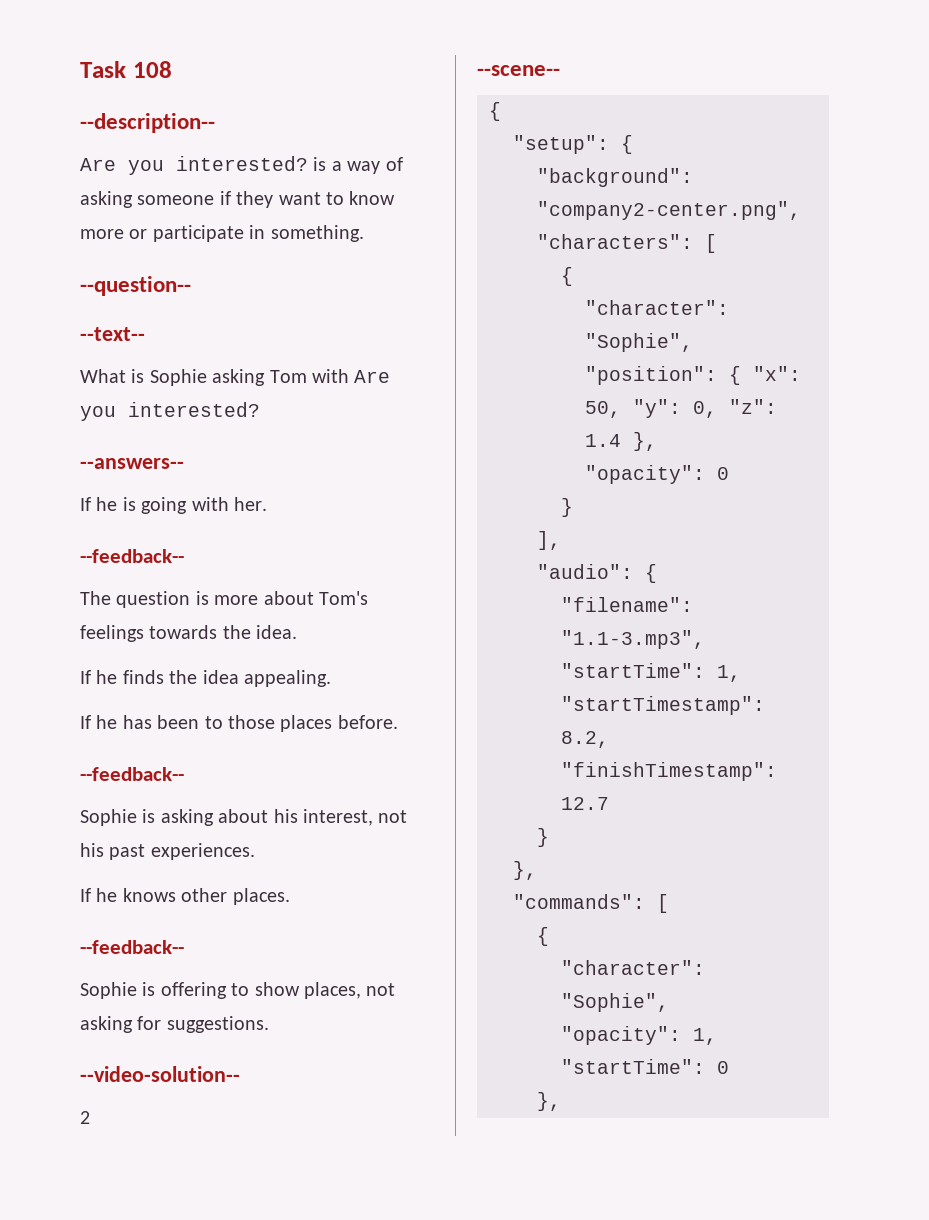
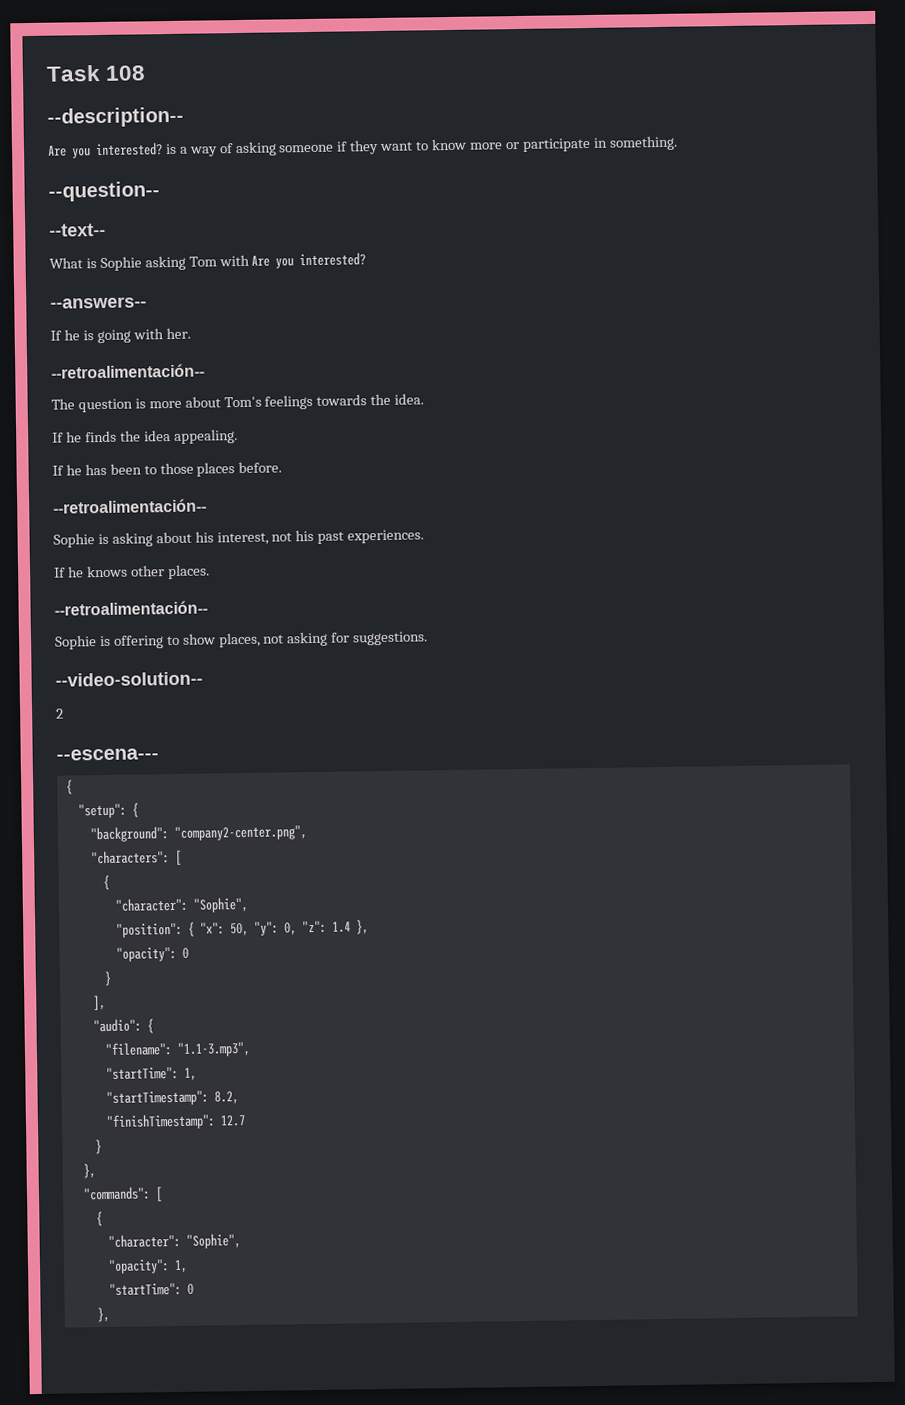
  If he is going with her.
- --feedback--
+ --retroalimentación--
  If he has been to those places before.
- --feedback--
+ --retroalimentación--
  If he knows other places.
- --feedback--
+ --retroalimentación--
- --scene--
+ --escena---

